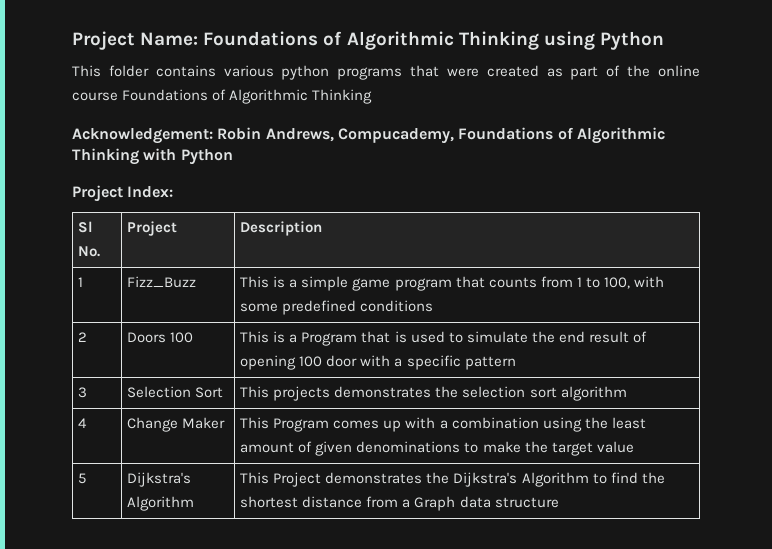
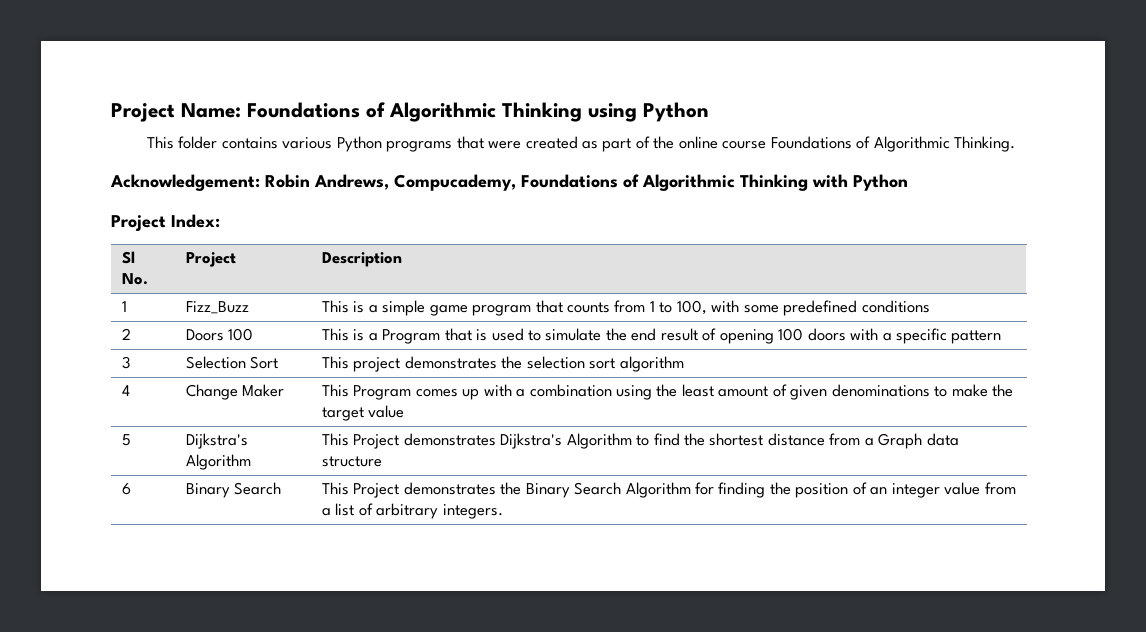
- This folder contains various python programs that were created as part of the online course Foundations of Algorithmic Thinking
+ This folder contains various Python programs that were created as part of the online course Foundations of Algorithmic Thinking.
- 2 | Doors 100 | This is a Program that is used to simulate the end result of opening 100 door with a specific pattern
+ 2 | Doors 100 | This is a Program that is used to simulate the end result of opening 100 doors with a specific pattern
- 3 | Selection Sort | This projects demonstrates the selection sort algorithm
+ 3 | Selection Sort | This project demonstrates the selection sort algorithm
- 5 | Dijkstra's Algorithm | This Project demonstrates the Dijkstra's Algorithm to find the shortest distance from a Graph data structure
+ 5 | Dijkstra's Algorithm | This Project demonstrates Dijkstra's Algorithm to find the shortest distance from a Graph data structure
+ 6 | Binary Search | This Project demonstrates the Binary Search Algorithm for finding the position of an integer value from a list of arbitrary integers.

